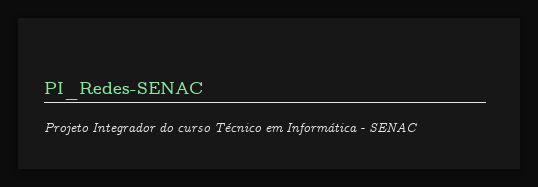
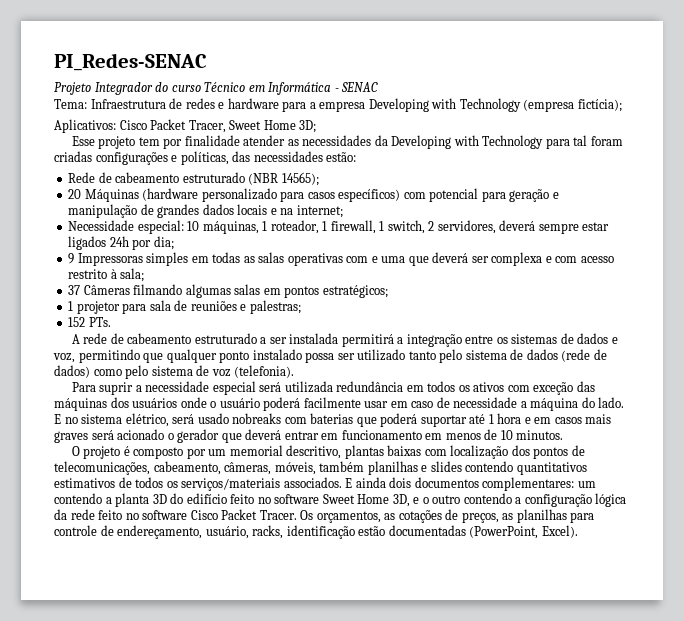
+ Tema: Infraestrutura de redes e hardware para a empresa Developing with Technology (empresa fictícia);
+ Aplicativos: Cisco Packet Tracer, Sweet Home 3D;
+ Esse projeto tem por finalidade atender as necessidades da Developing with Technology para tal foram criadas configurações e políticas, das necessidades estão:
+ Rede de cabeamento estruturado (NBR 14565);
+ 20 Máquinas (hardware personalizado para casos específicos) com potencial para geração e manipulação de grandes dados locais e na internet;
+ Necessidade especial: 10 máquinas, 1 roteador, 1 firewall, 1 switch, 2 servidores, deverá sempre estar ligados 24h por dia;
+ 9 Impressoras simples em todas as salas operativas com e uma que deverá ser complexa e com acesso restrito à sala;
+ 37 Câmeras filmando algumas salas em pontos estratégicos;
+ 1 projetor para sala de reuniões e palestras;
+ 152 PTs.
+ A rede de cabeamento estruturado a ser instalada permitirá a integração entre os sistemas de dados e voz, permitindo que qualquer ponto instalado possa ser utilizado tanto pelo sistema de dados (rede de dados) como pelo sistema de voz (telefonia).
+ Para suprir a necessidade especial será utilizada redundância em todos os ativos com exceção das máquinas dos usuários onde o usuário poderá facilmente usar em caso de necessidade a máquina do lado. E no sistema elétrico, será usado nobreaks com baterias que poderá suportar até 1 hora e em casos mais graves será acionado o gerador que deverá entrar em funcionamento em menos de 10 minutos.
+ O projeto é composto por um memorial descritivo, plantas baixas com localização dos pontos de telecomunicações, cabeamento, câmeras, móveis, também planilhas e slides contendo quantitativos estimativos de todos os serviços/materiais associados. E ainda dois documentos complementares: um contendo a planta 3D do edifício feito no software Sweet Home 3D, e o outro contendo a configuração lógica da rede feito no software Cisco Packet Tracer. Os orçamentos, as cotações de preços, as planilhas para controle de endereçamento, usuário, racks, identificação estão documentadas (PowerPoint, Excel).

